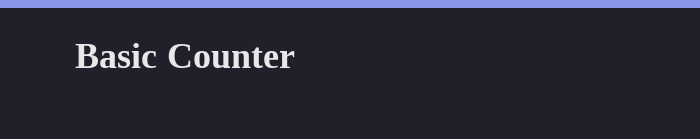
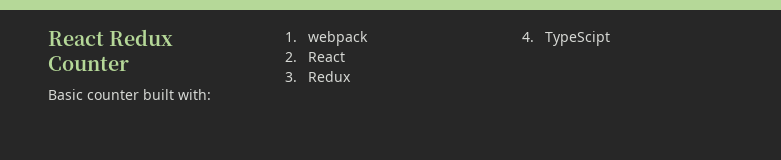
- Basic Counter
+ React Redux Counter
+ Basic counter built with:
+ 1. webpack
+ 2. React
+ 3. Redux
+ 4. TypeScipt

